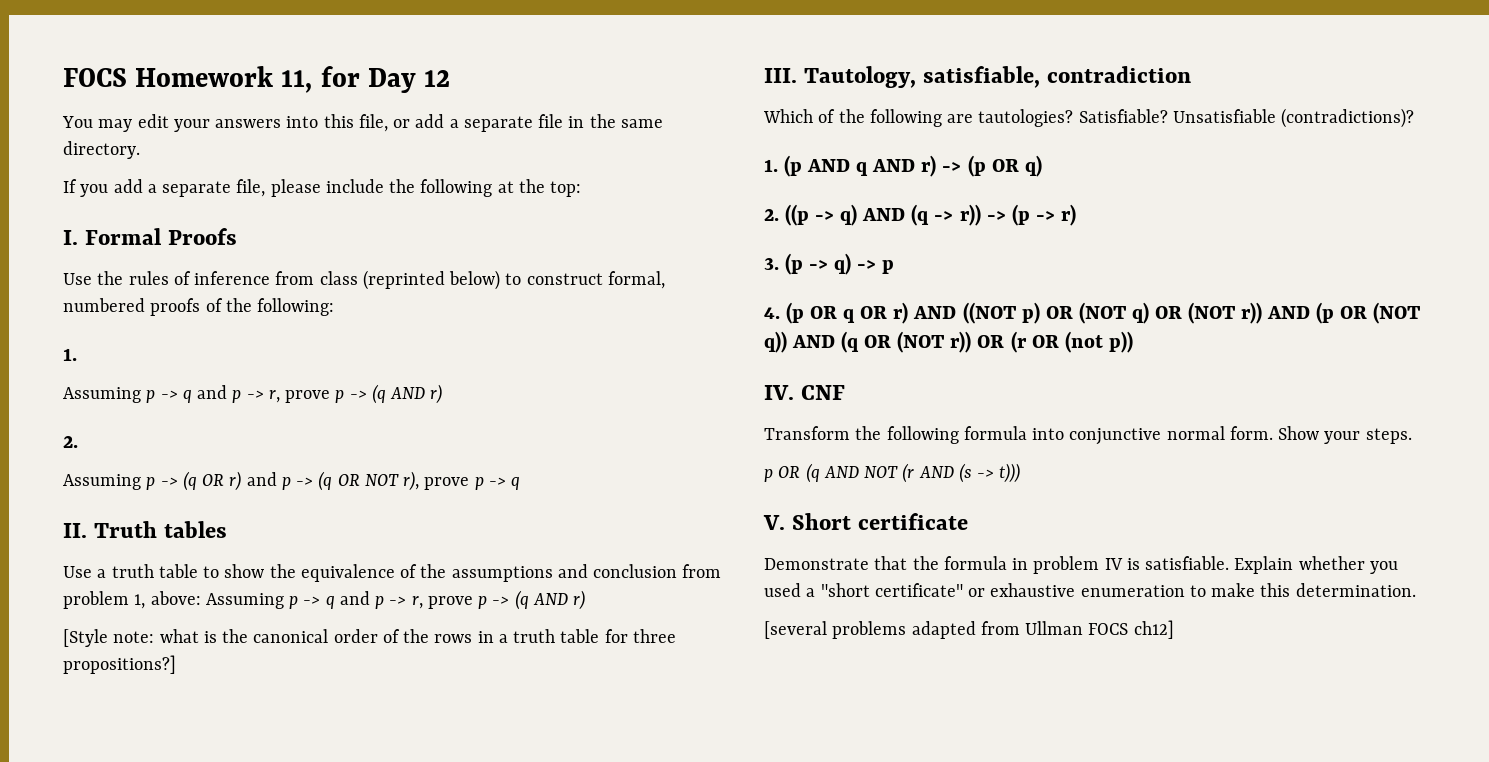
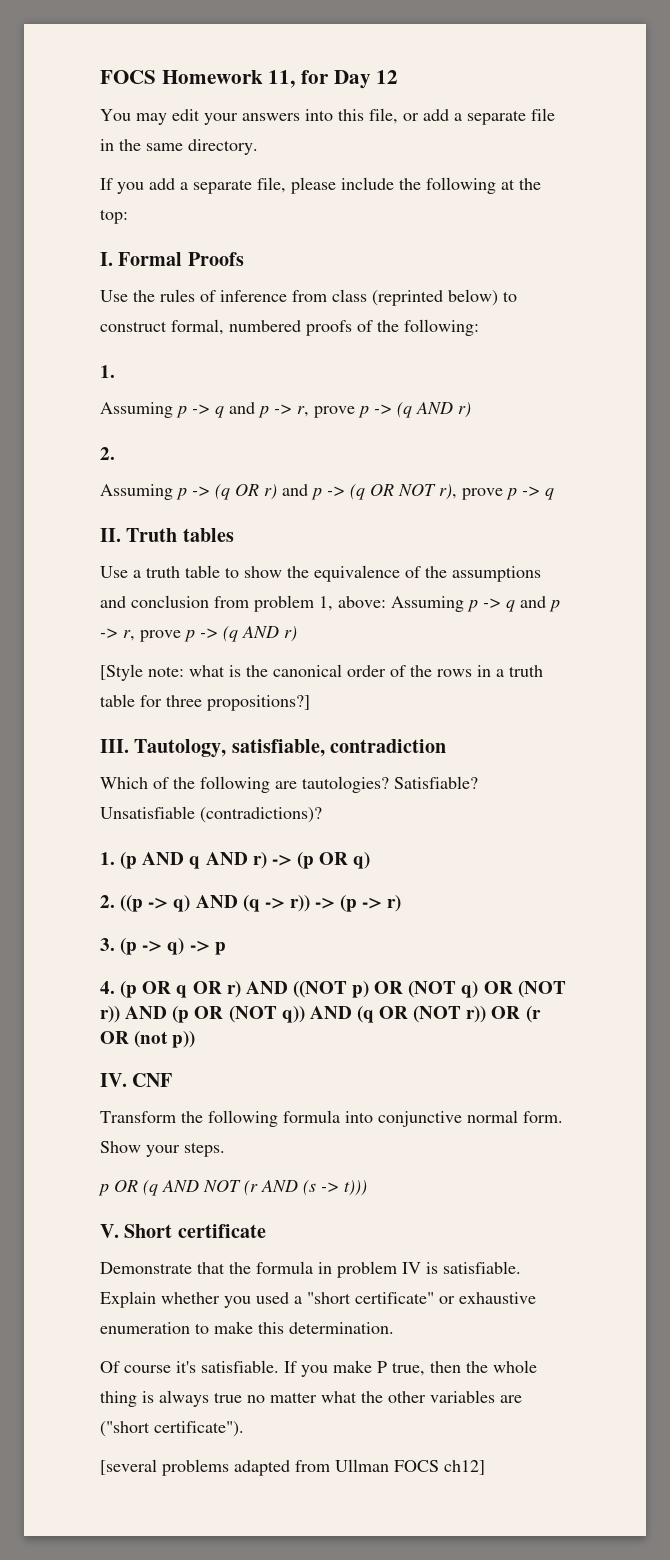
+ Of course it's satisfiable. If you make P true, then the whole thing is always true no matter what the other variables are ("short certificate").

